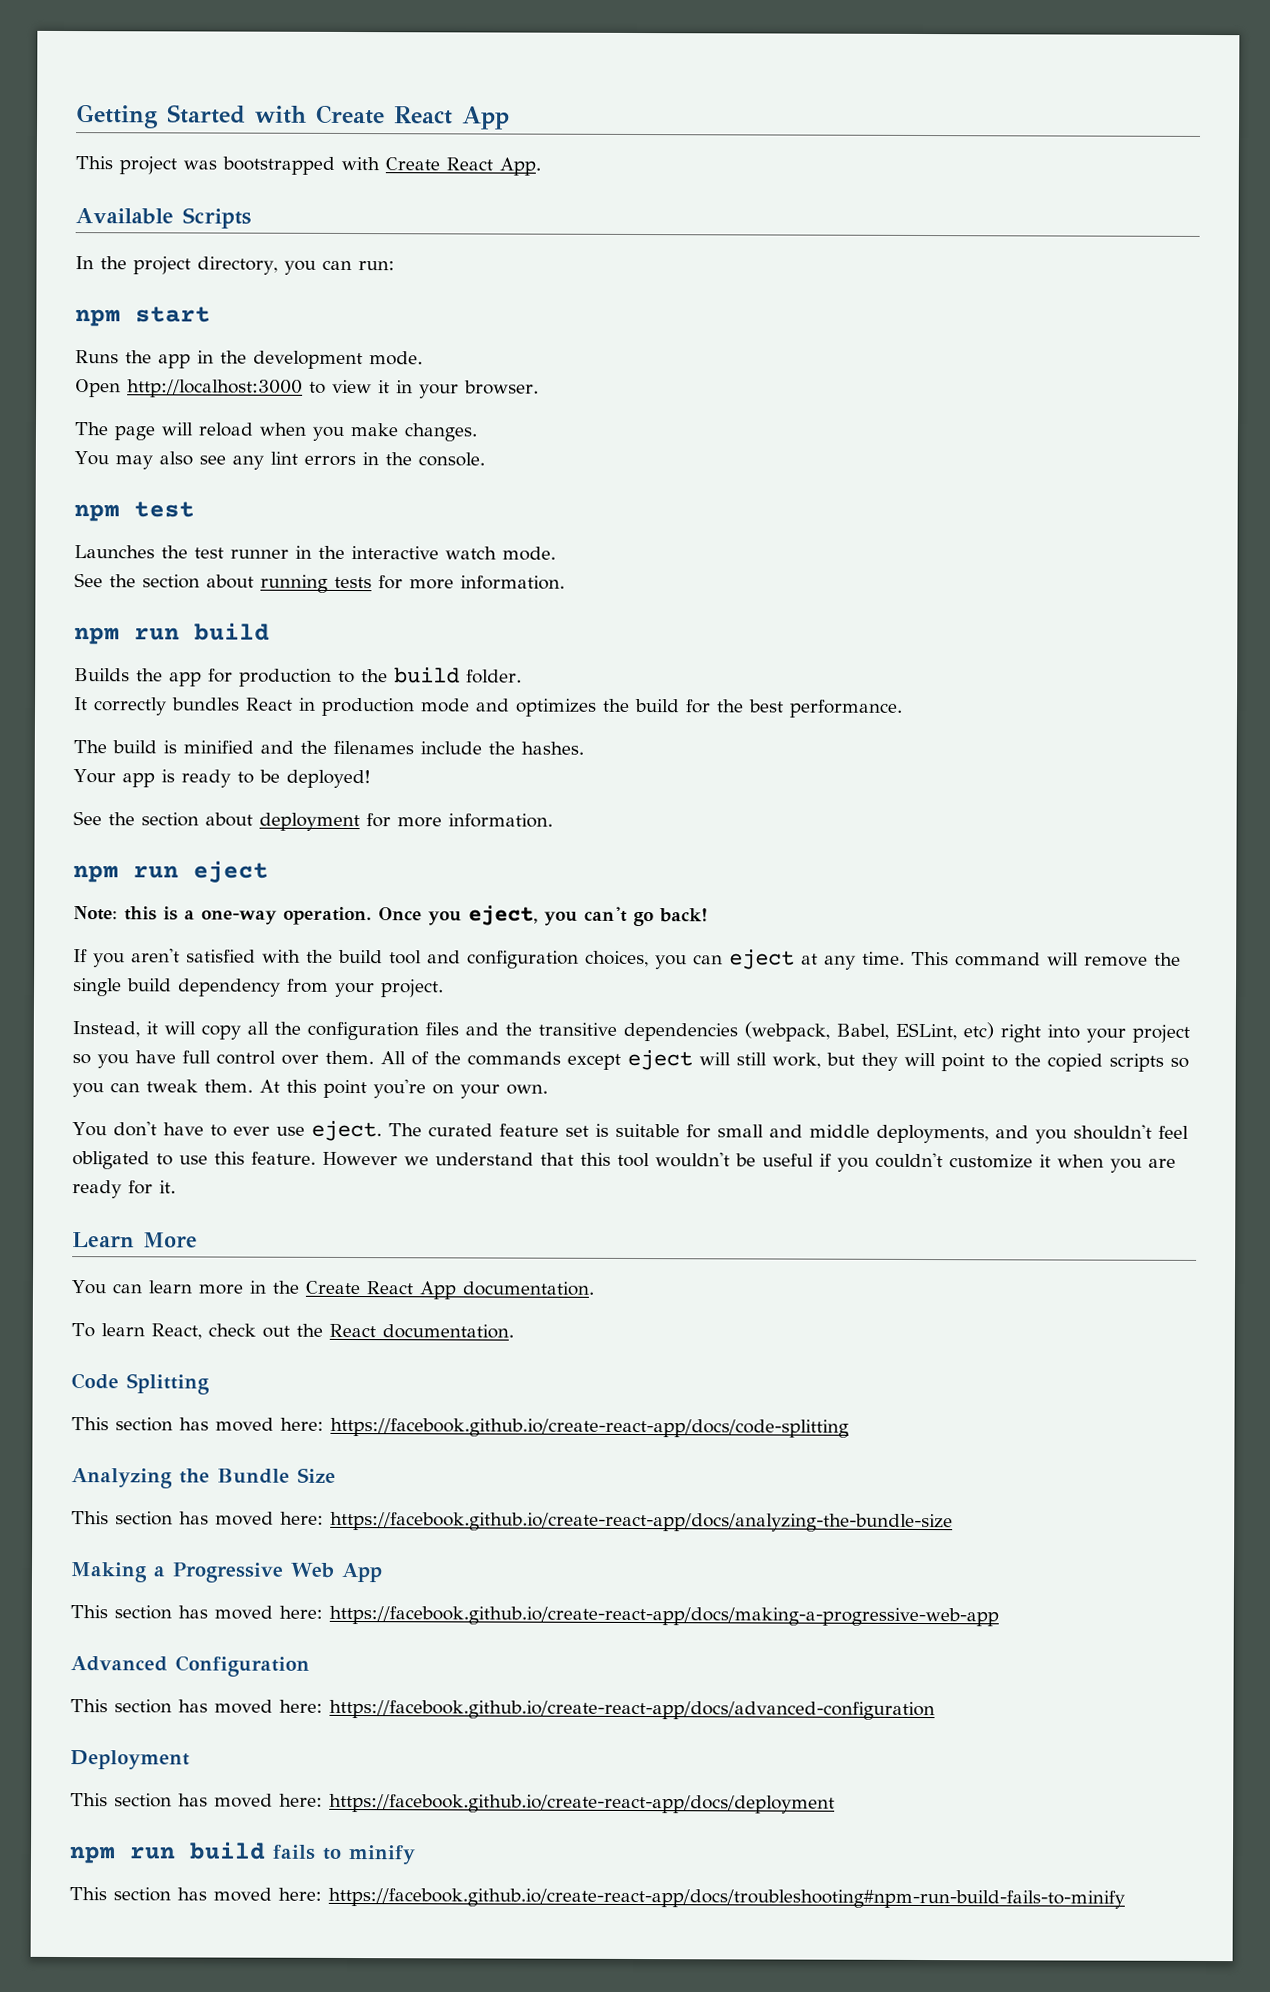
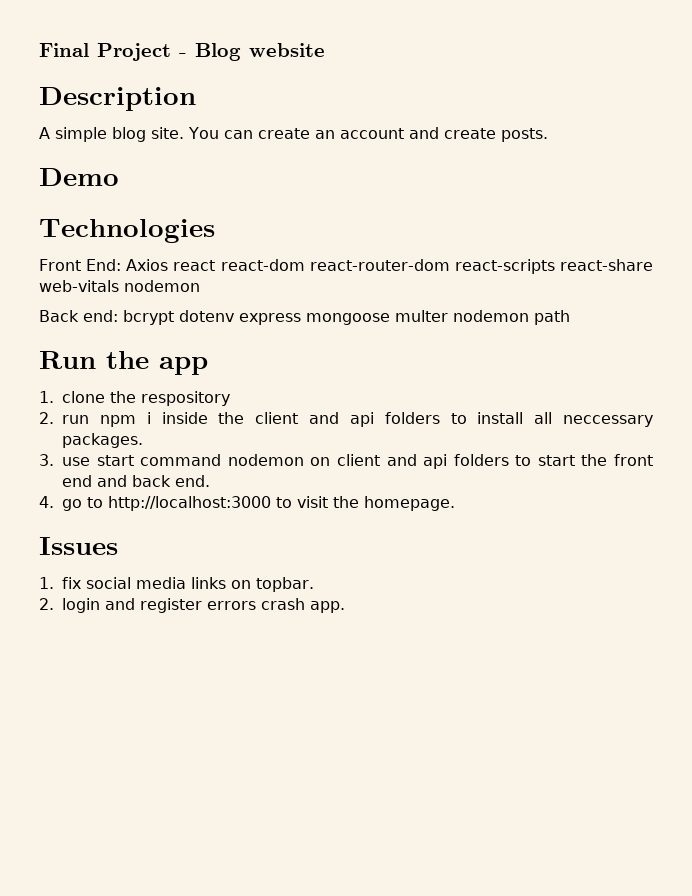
- Getting Started with Create React App
- This project was bootstrapped with Create React App.
- Available Scripts
- In the project directory, you can run:
- npm start
- Runs the app in the development mode.
- Open http://localhost:3000 to view it in your browser.
- The page will reload when you make changes.
- You may also see any lint errors in the console.
- npm test
- Launches the test runner in the interactive watch mode.
- See the section about running tests for more information.
- npm run build
- Builds the app for production to the build folder.
- It correctly bundles React in production mode and optimizes the build for the best performance.
- The build is minified and the filenames include the hashes.
- Your app is ready to be deployed!
- See the section about deployment for more information.
- npm run eject
- Note: this is a one-way operation. Once you eject, you can't go back!
- If you aren't satisfied with the build tool and configuration choices, you can eject at any time. This command will remove the single build dependency from your project.
- Instead, it will copy all the configuration files and the transitive dependencies (webpack, Babel, ESLint, etc) right into your project so you have full control over them. All of the commands except eject will still work, but they will point to the copied scripts so you can tweak them. At this point you're on your own.
- You don't have to ever use eject. The curated feature set is suitable for small and middle deployments, and you shouldn't feel obligated to use this feature. However we understand that this tool wouldn't be useful if you couldn't customize it when you are ready for it.
- Learn More
- You can learn more in the Create React App documentation.
- To learn React, check out the React documentation.
- Code Splitting
- This section has moved here: https://facebook.github.io/create-react-app/docs/code-splitting
- Analyzing the Bundle Size
- This section has moved here: https://facebook.github.io/create-react-app/docs/analyzing-the-bundle-size
- Making a Progressive Web App
- This section has moved here: https://facebook.github.io/create-react-app/docs/making-a-progressive-web-app
- Advanced Configuration
- This section has moved here: https://facebook.github.io/create-react-app/docs/advanced-configuration
- Deployment
- This section has moved here: https://facebook.github.io/create-react-app/docs/deployment
- npm run build fails to minify
- This section has moved here: https://facebook.github.io/create-react-app/docs/troubleshooting#npm-run-build-fails-to-minify
+ Final Project - Blog website
+ Description
+ A simple blog site. You can create an account and create posts.
+ Demo
+ Technologies
+ Front End: Axios react react-dom react-router-dom react-scripts react-share web-vitals nodemon
+ Back end: bcrypt dotenv express mongoose multer nodemon path
+ Run the app
+ 1. clone the respository
+ 2. run npm i inside the client and api folders to install all neccessary packages.
+ 3. use start command nodemon on client and api folders to start the front end and back end.
+ 4. go to http://localhost:3000 to visit the homepage.
+ Issues
+ 1. fix social media links on topbar.
+ 2. login and register errors crash app.

